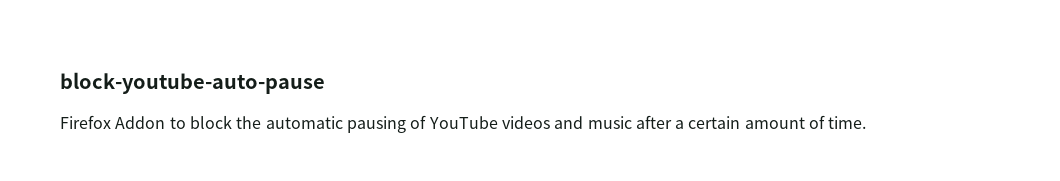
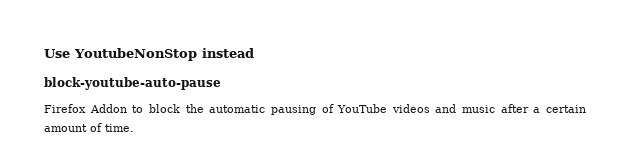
+ Use YoutubeNonStop instead

